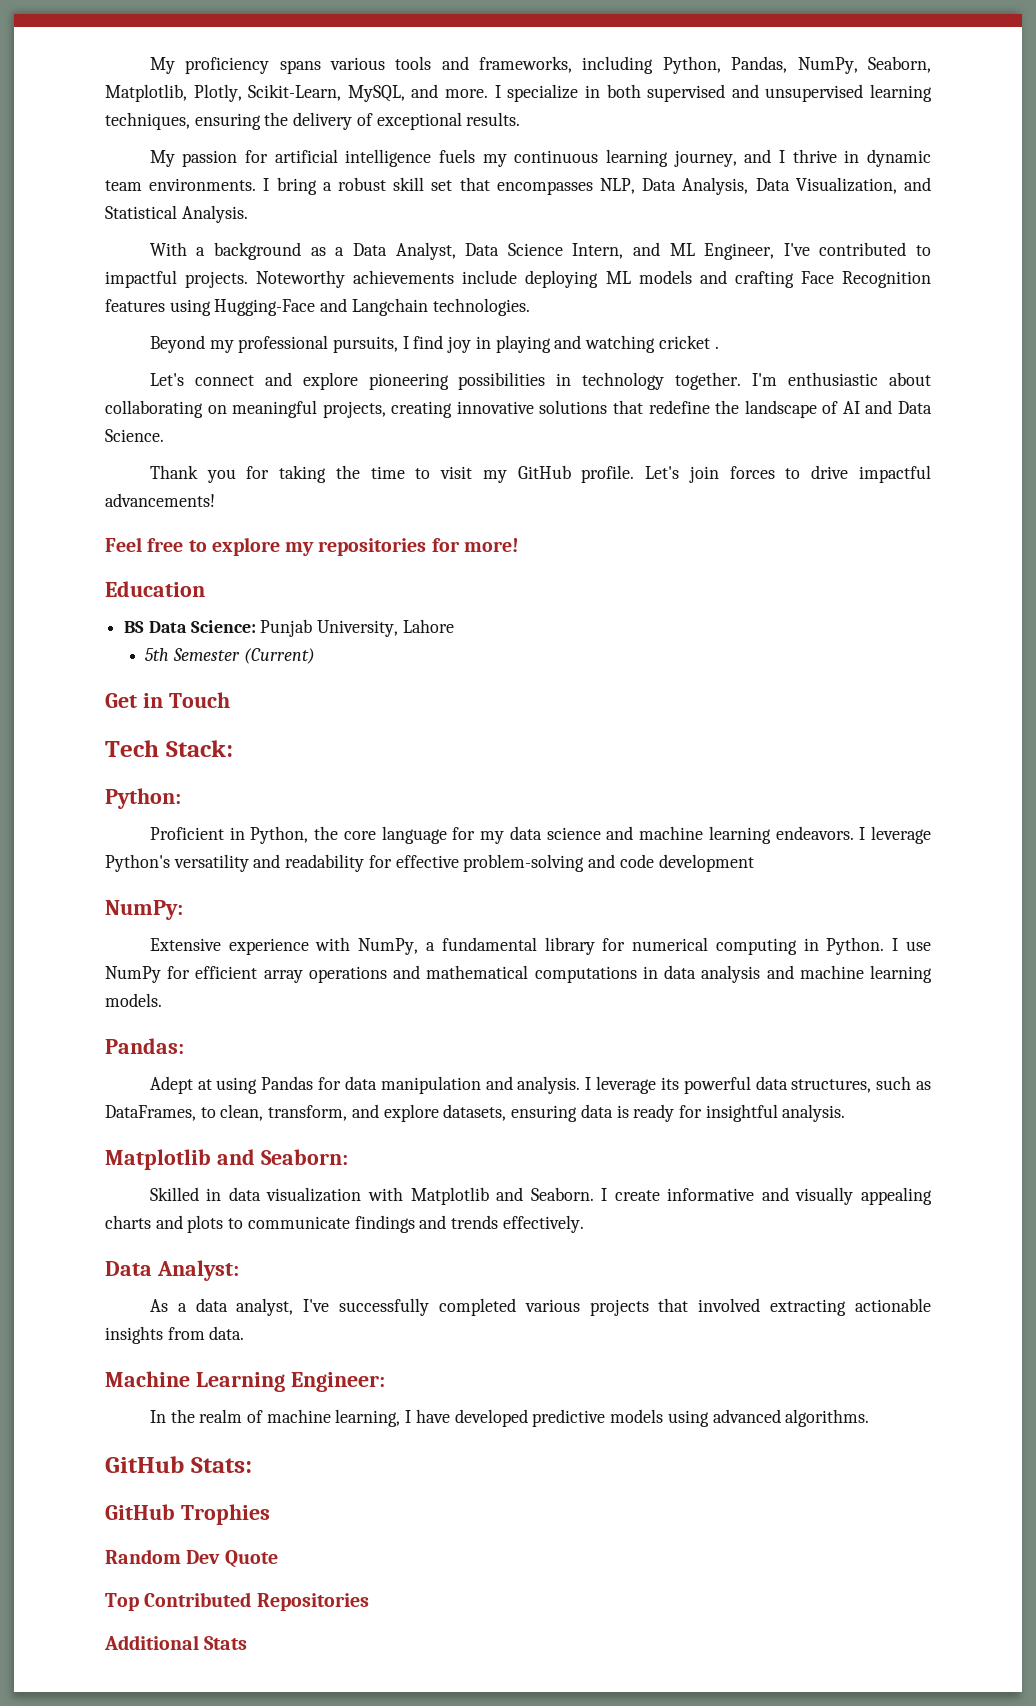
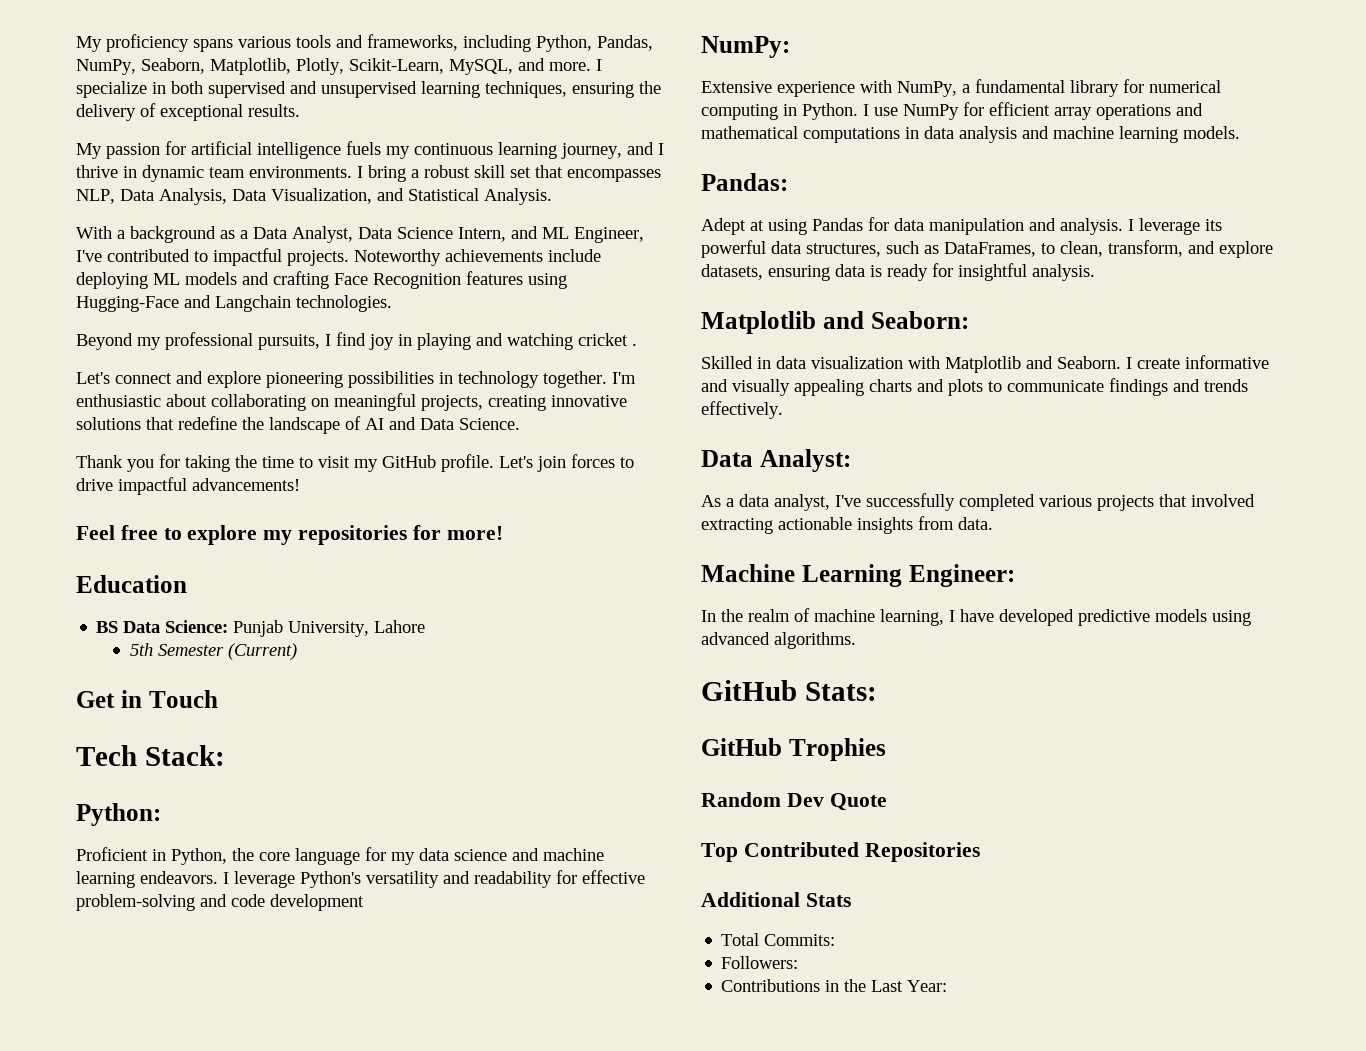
+ Total Commits:
+ Followers:
+ Contributions in the Last Year:

